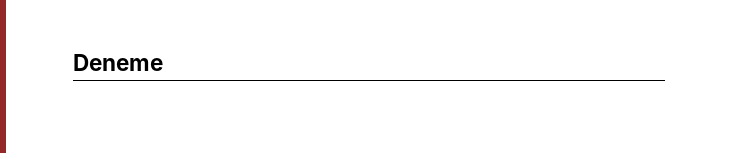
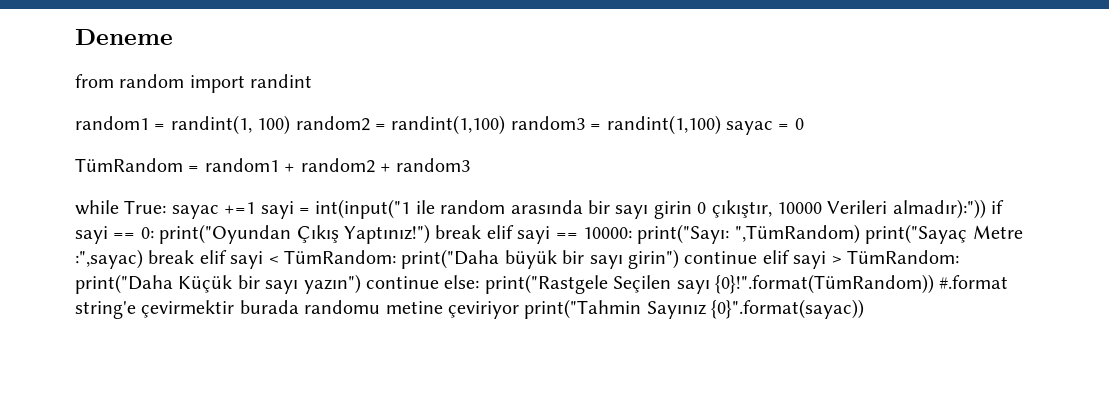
+ from random import randint
+ random1 = randint(1, 100) random2 = randint(1,100) random3 = randint(1,100) sayac = 0
+ TümRandom = random1 + random2 + random3
+ while True: sayac +=1 sayi = int(input("1 ile random arasında bir sayı girin 0 çıkıştır, 10000 Verileri almadır):")) if sayi == 0: print("Oyundan Çıkış Yaptınız!") break elif sayi == 10000: print("Sayı: ",TümRandom) print("Sayaç Metre :",sayac) break elif sayi < TümRandom: print("Daha büyük bir sayı girin") continue elif sayi > TümRandom: print("Daha Küçük bir sayı yazın") continue else: print("Rastgele Seçilen sayı {0}!".format(TümRandom)) #.format string'e çevirmektir burada randomu metine çeviriyor print("Tahmin Sayınız {0}".format(sayac))

